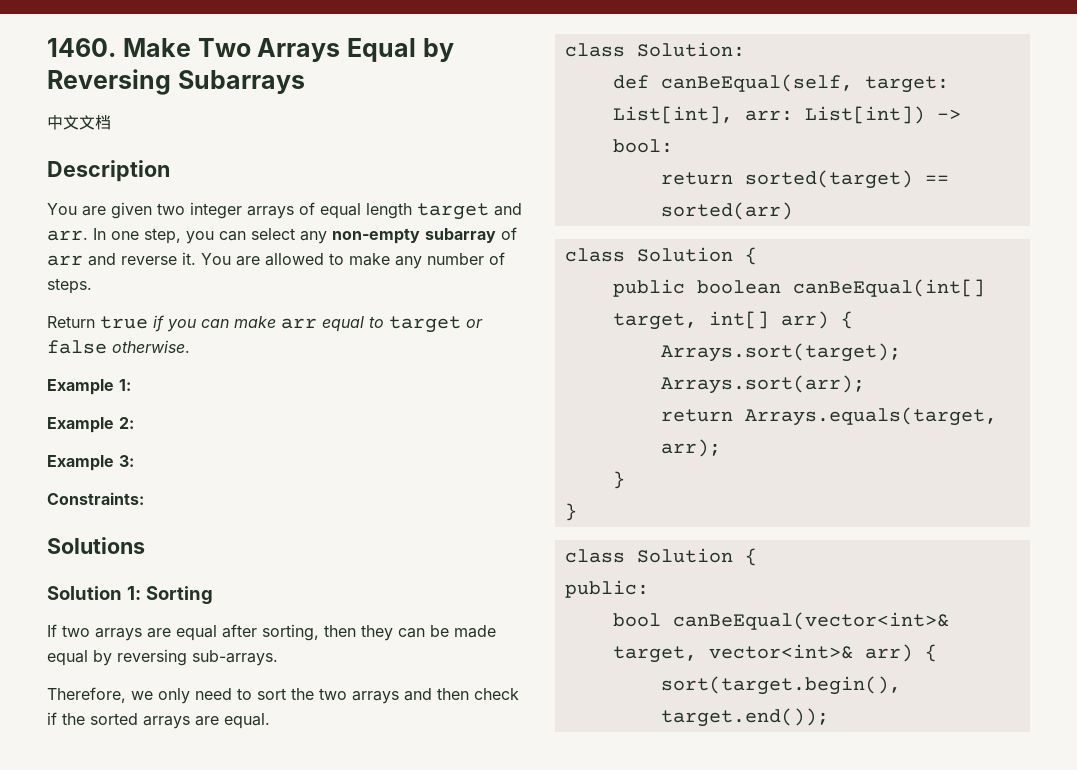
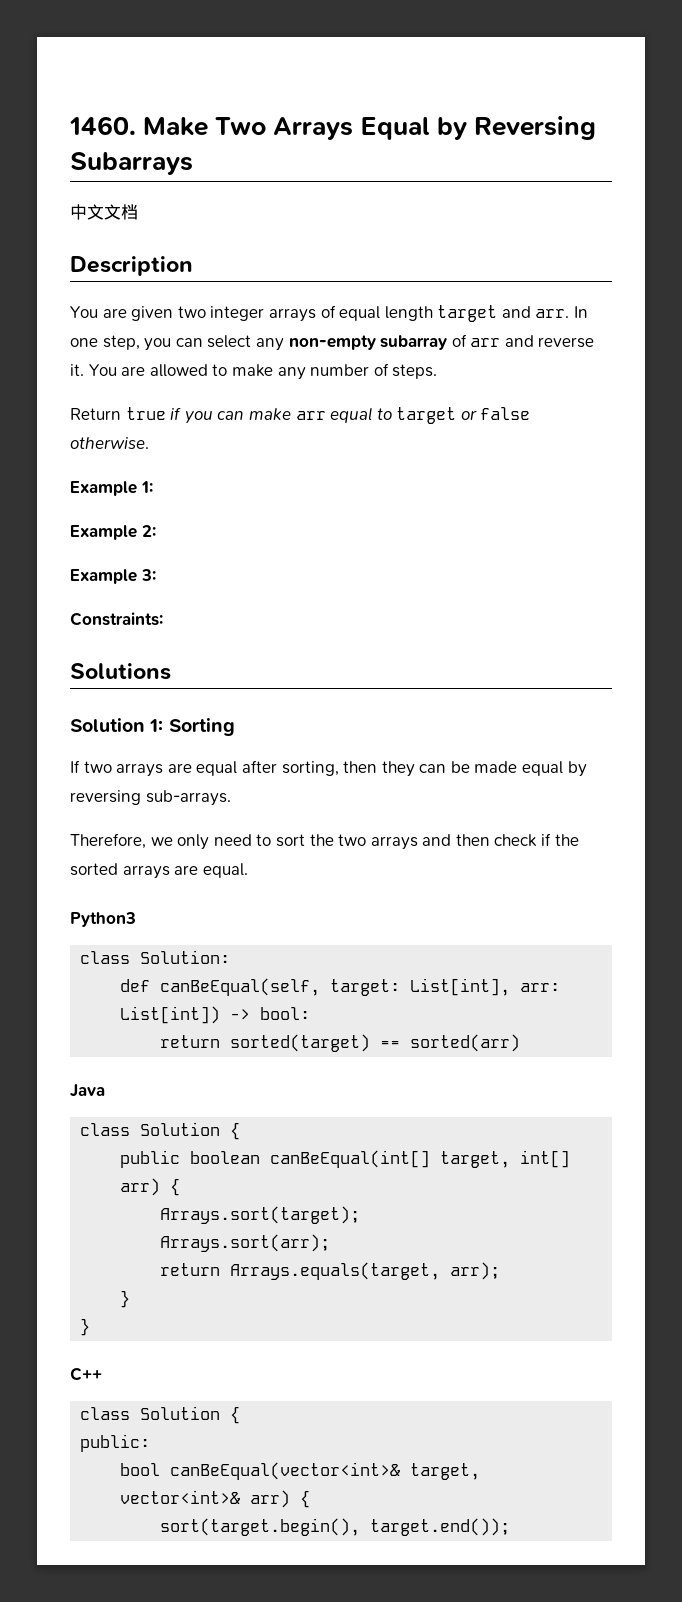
+ Python3
+ Java
+ C++

